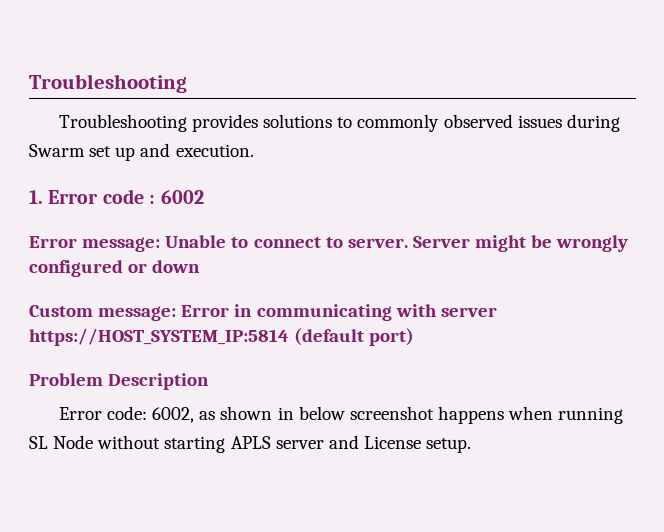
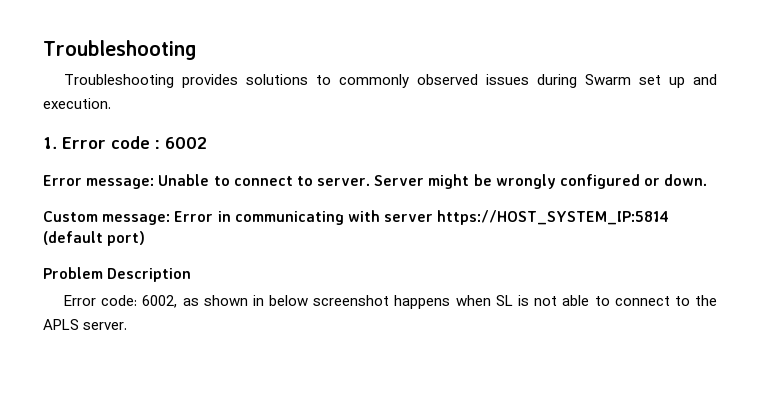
- Server might be wrongly configured or down
+ Server might be wrongly configured or down.
- Error code: 6002, as shown in below screenshot happens when running SL Node without starting APLS server and License setup.
+ Error code: 6002, as shown in below screenshot happens when SL is not able to connect to the APLS server.

